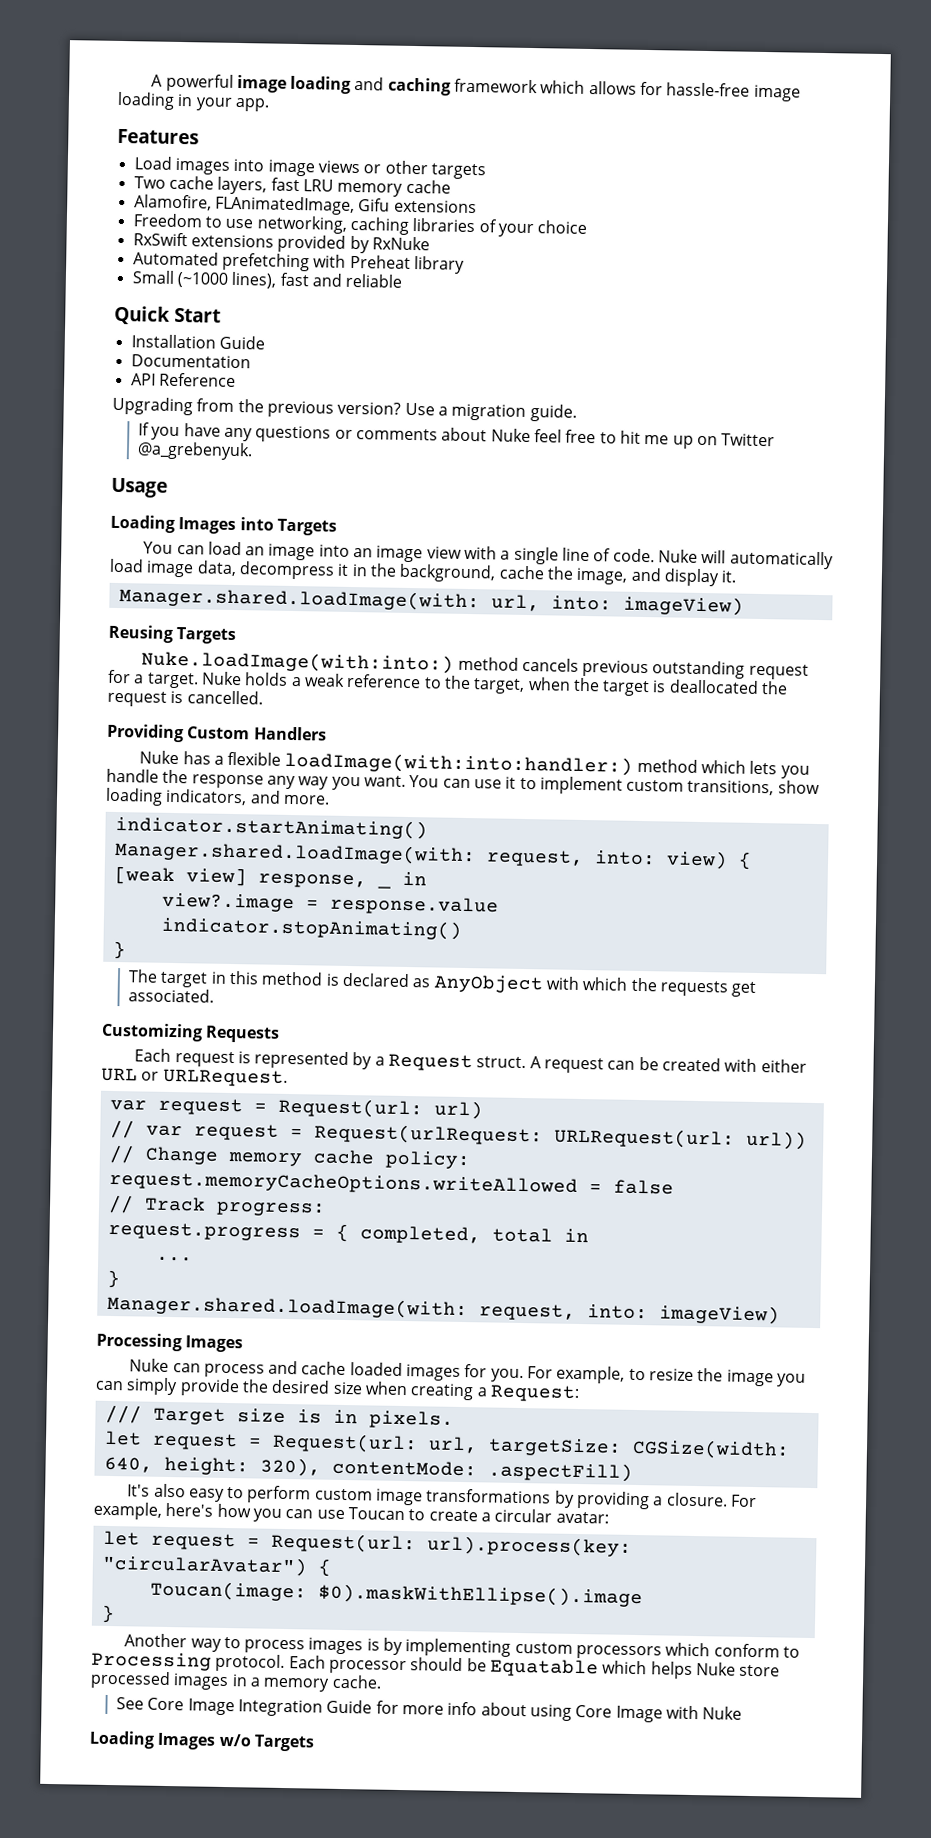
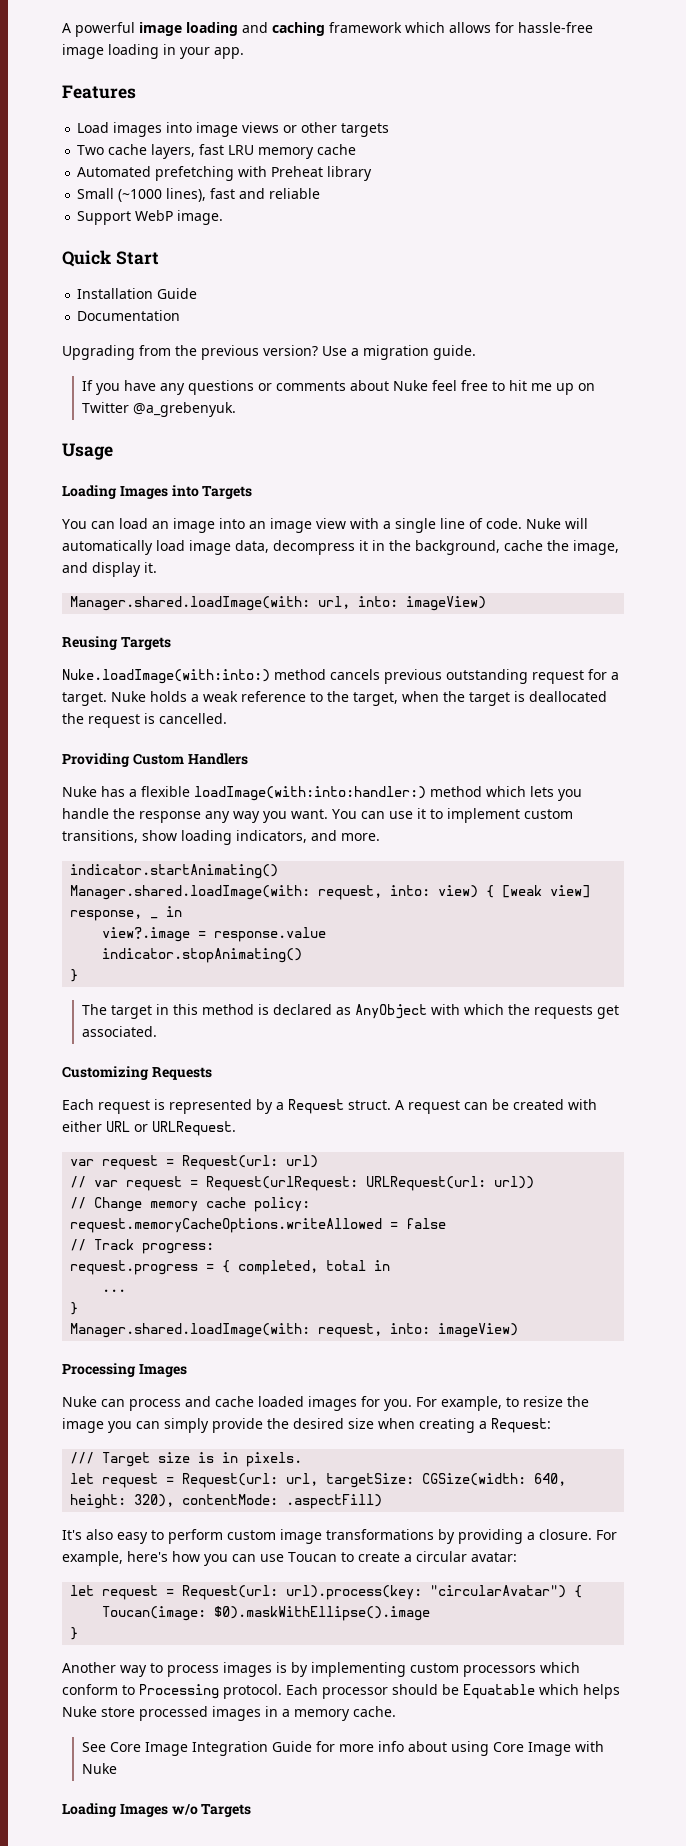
- Alamofire, FLAnimatedImage, Gifu extensions
- Freedom to use networking, caching libraries of your choice
- RxSwift extensions provided by RxNuke
+ Support WebP image.
- API Reference

